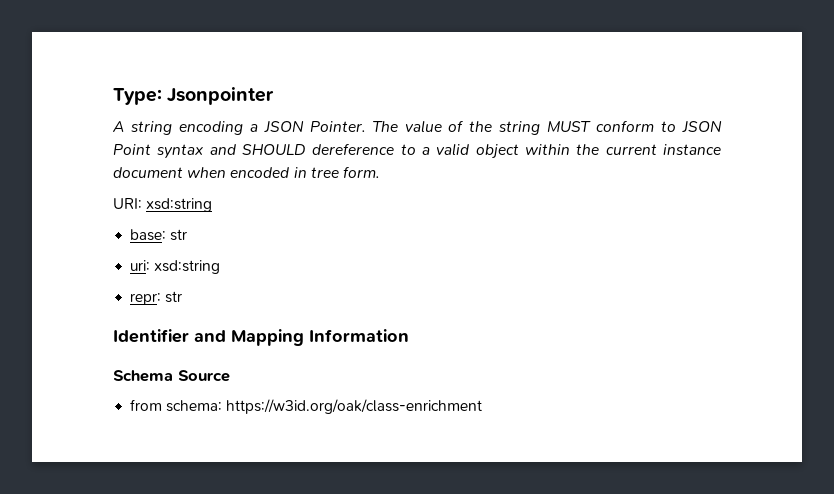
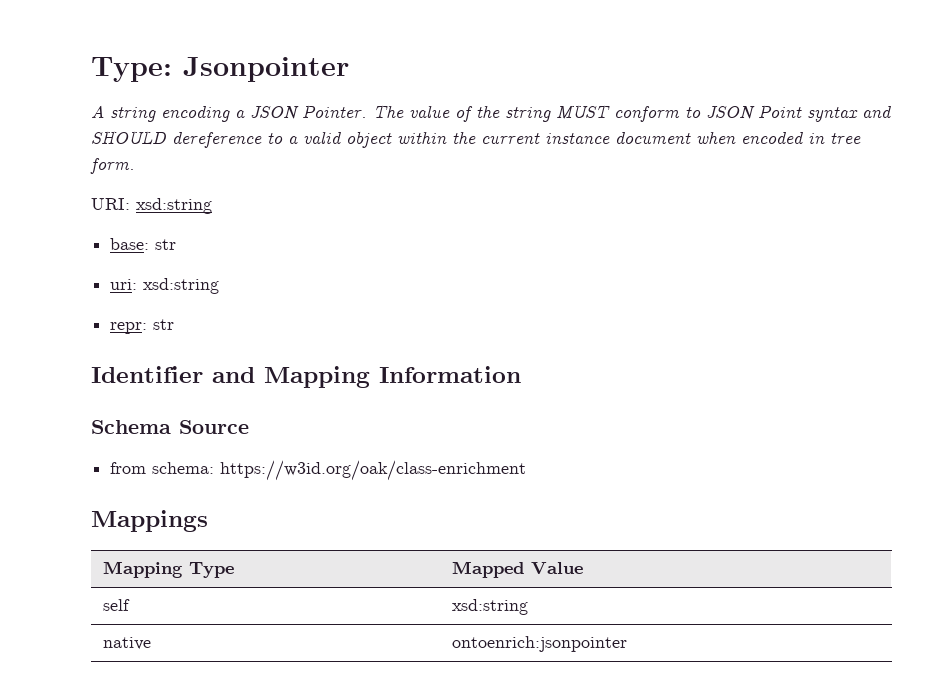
+ Mappings
+ Mapping Type | Mapped Value
+ self | xsd:string
+ native | ontoenrich:jsonpointer

